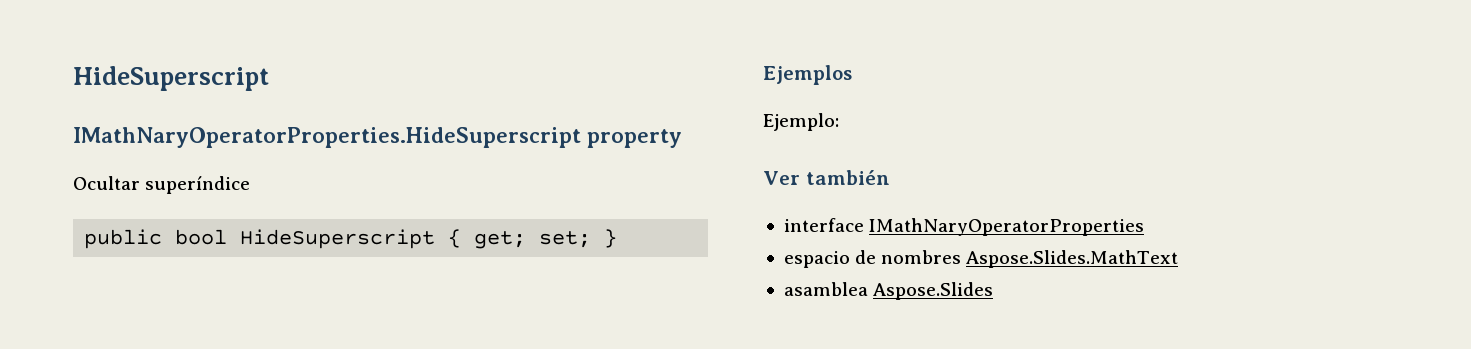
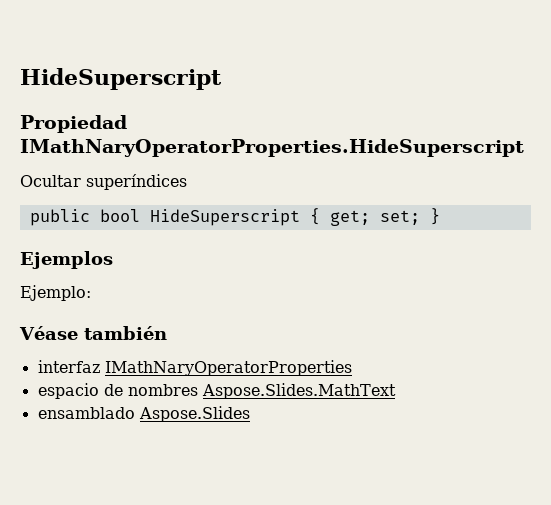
- IMathNaryOperatorProperties.HideSuperscript property
+ Propiedad IMathNaryOperatorProperties.HideSuperscript
- Ocultar superíndice
+ Ocultar superíndices
- Ver también
+ Véase también
- interface IMathNaryOperatorProperties
+ interfaz IMathNaryOperatorProperties
- asamblea Aspose.Slides
+ ensamblado Aspose.Slides

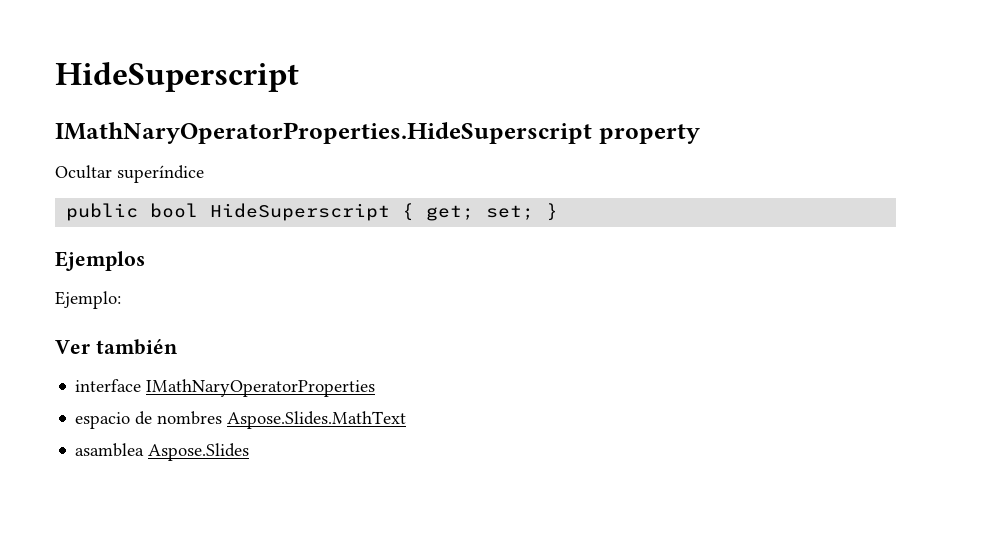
- Propiedad IMathNaryOperatorProperties.HideSuperscript
+ IMathNaryOperatorProperties.HideSuperscript property
- Ocultar superíndices
+ Ocultar superíndice
- Véase también
+ Ver también
- interfaz IMathNaryOperatorProperties
+ interface IMathNaryOperatorProperties
- ensamblado Aspose.Slides
+ asamblea Aspose.Slides

